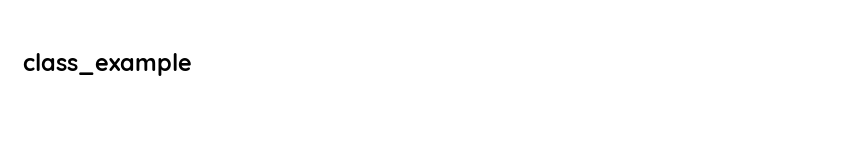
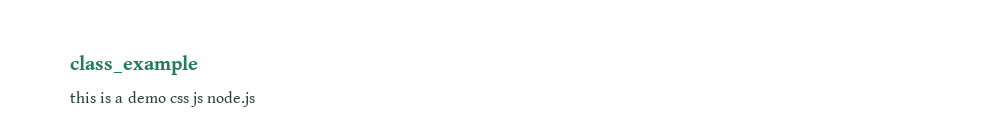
+ this is a demo css js node.js

